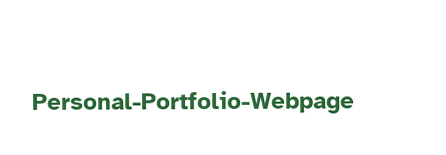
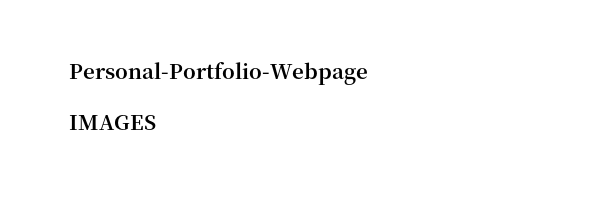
+ IMAGES

